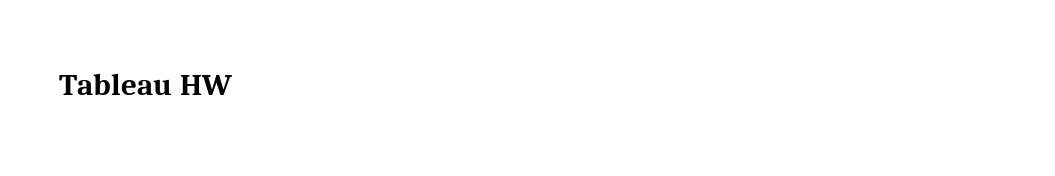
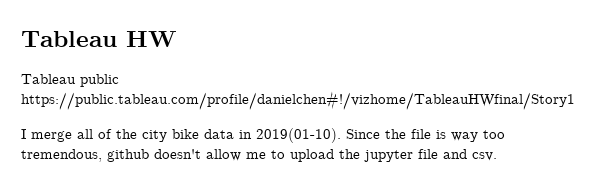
+ Tableau public https://public.tableau.com/profile/danielchen#!/vizhome/TableauHWfinal/Story1
+ I merge all of the city bike data in 2019(01-10). Since the file is way too tremendous, github doesn't allow me to upload the jupyter file and csv.

